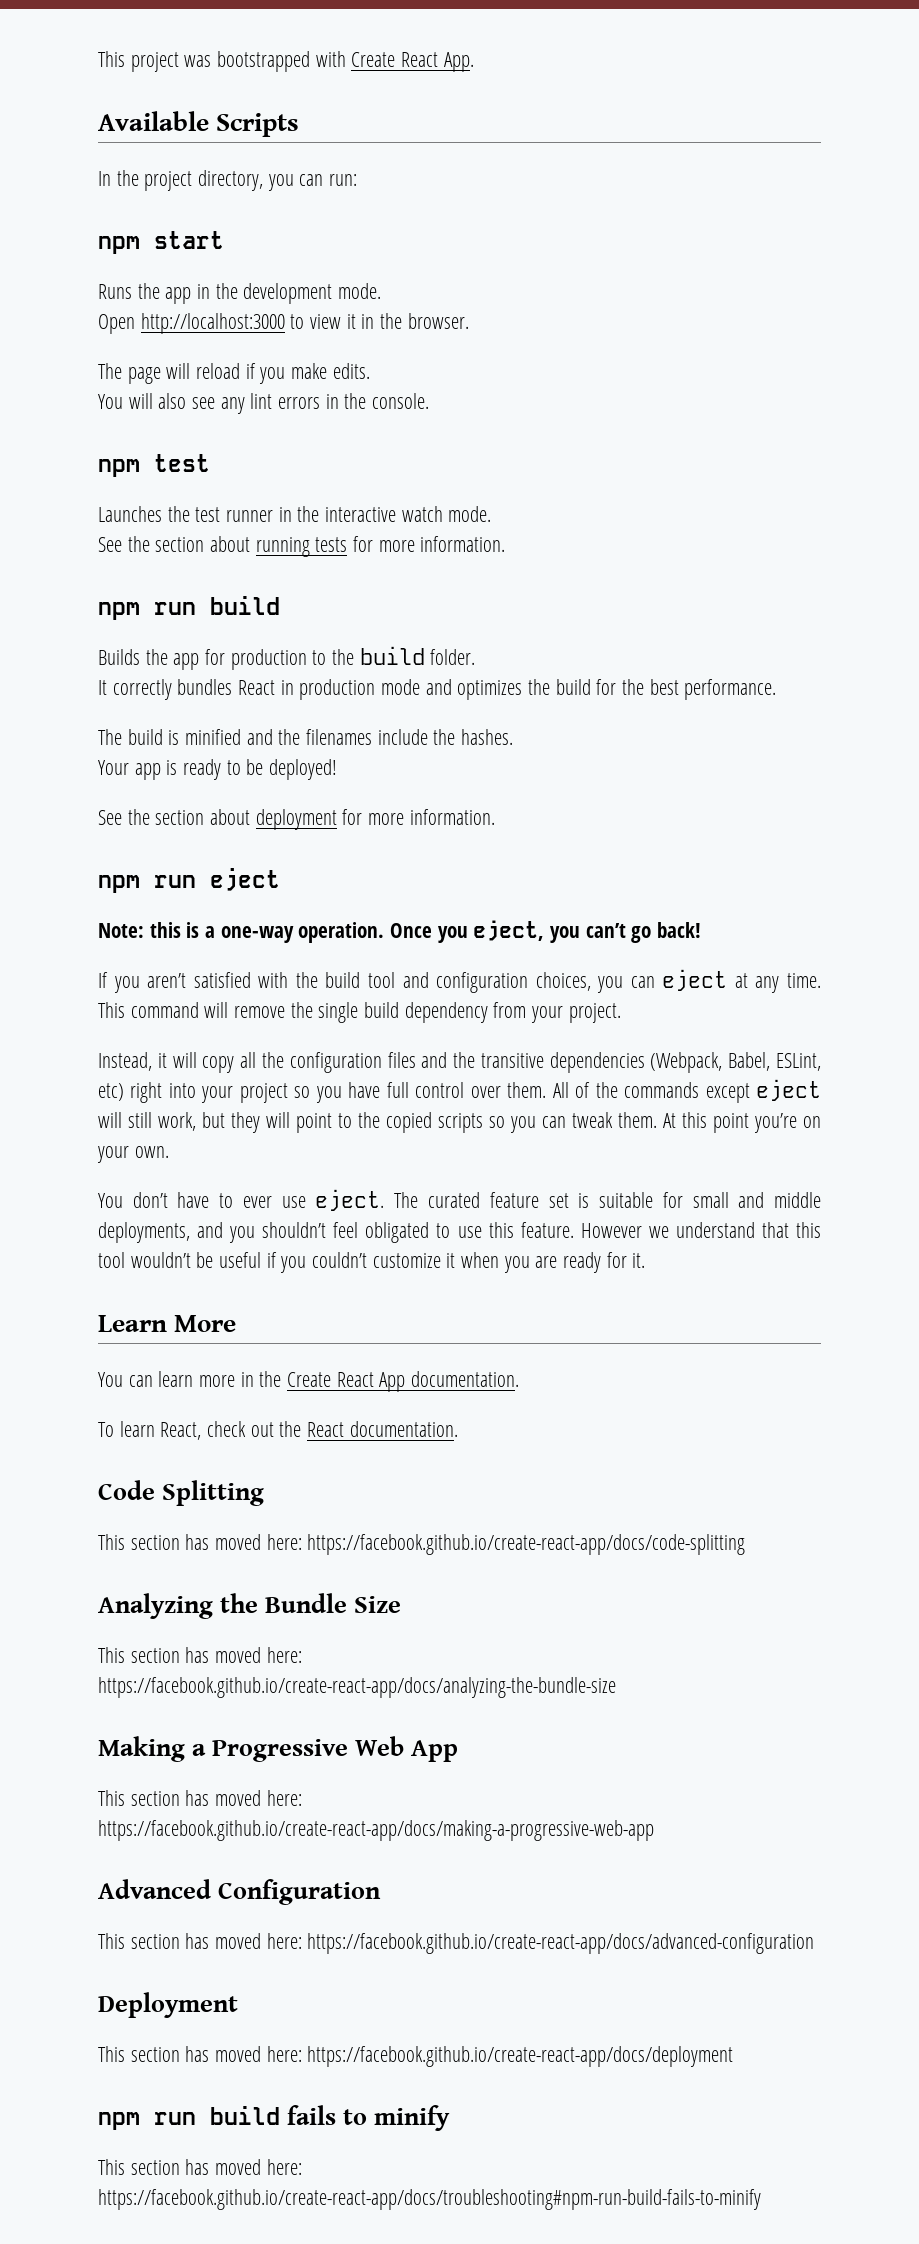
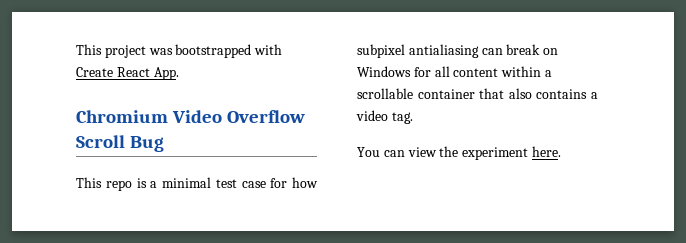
- Available Scripts
- In the project directory, you can run:
- npm start
- Runs the app in the development mode.
- Open http://localhost:3000 to view it in the browser.
- The page will reload if you make edits.
- You will also see any lint errors in the console.
- npm test
- Launches the test runner in the interactive watch mode.
- See the section about running tests for more information.
- npm run build
- Builds the app for production to the build folder.
- It correctly bundles React in production mode and optimizes the build for the best performance.
- The build is minified and the filenames include the hashes.
- Your app is ready to be deployed!
- See the section about deployment for more information.
- npm run eject
- Note: this is a one-way operation. Once you eject, you can’t go back!
- If you aren’t satisfied with the build tool and configuration choices, you can eject at any time. This command will remove the single build dependency from your project.
- Instead, it will copy all the configuration files and the transitive dependencies (Webpack, Babel, ESLint, etc) right into your project so you have full control over them. All of the commands except eject will still work, but they will point to the copied scripts so you can tweak them. At this point you’re on your own.
- You don’t have to ever use eject. The curated feature set is suitable for small and middle deployments, and you shouldn’t feel obligated to use this feature. However we understand that this tool wouldn’t be useful if you couldn’t customize it when you are ready for it.
- Learn More
- You can learn more in the Create React App documentation.
- To learn React, check out the React documentation.
- Code Splitting
- This section has moved here: https://facebook.github.io/create-react-app/docs/code-splitting
- Analyzing the Bundle Size
- This section has moved here: https://facebook.github.io/create-react-app/docs/analyzing-the-bundle-size
- Making a Progressive Web App
- This section has moved here: https://facebook.github.io/create-react-app/docs/making-a-progressive-web-app
- Advanced Configuration
- This section has moved here: https://facebook.github.io/create-react-app/docs/advanced-configuration
- Deployment
- This section has moved here: https://facebook.github.io/create-react-app/docs/deployment
- npm run build fails to minify
- This section has moved here: https://facebook.github.io/create-react-app/docs/troubleshooting#npm-run-build-fails-to-minify
+ Chromium Video Overflow Scroll Bug
+ This repo is a minimal test case for how subpixel antialiasing can break on Windows for all content within a scrollable container that also contains a video tag.
+ You can view the experiment here.

